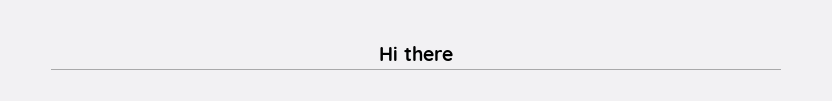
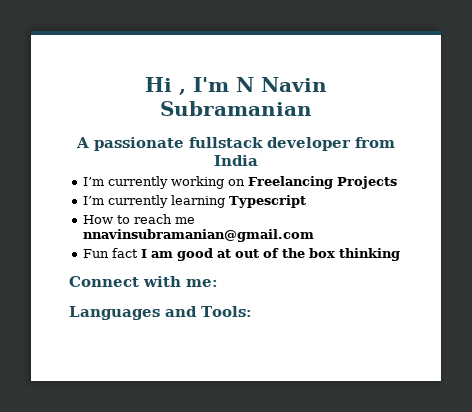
- Hi there
+ Hi , I'm N Navin Subramanian
+ A passionate fullstack developer from India
+ I’m currently working on Freelancing Projects
+ I’m currently learning Typescript
+ How to reach me nnavinsubramanian@gmail.com
+ Fun fact I am good at out of the box thinking
+ Connect with me:
+ Languages and Tools:

